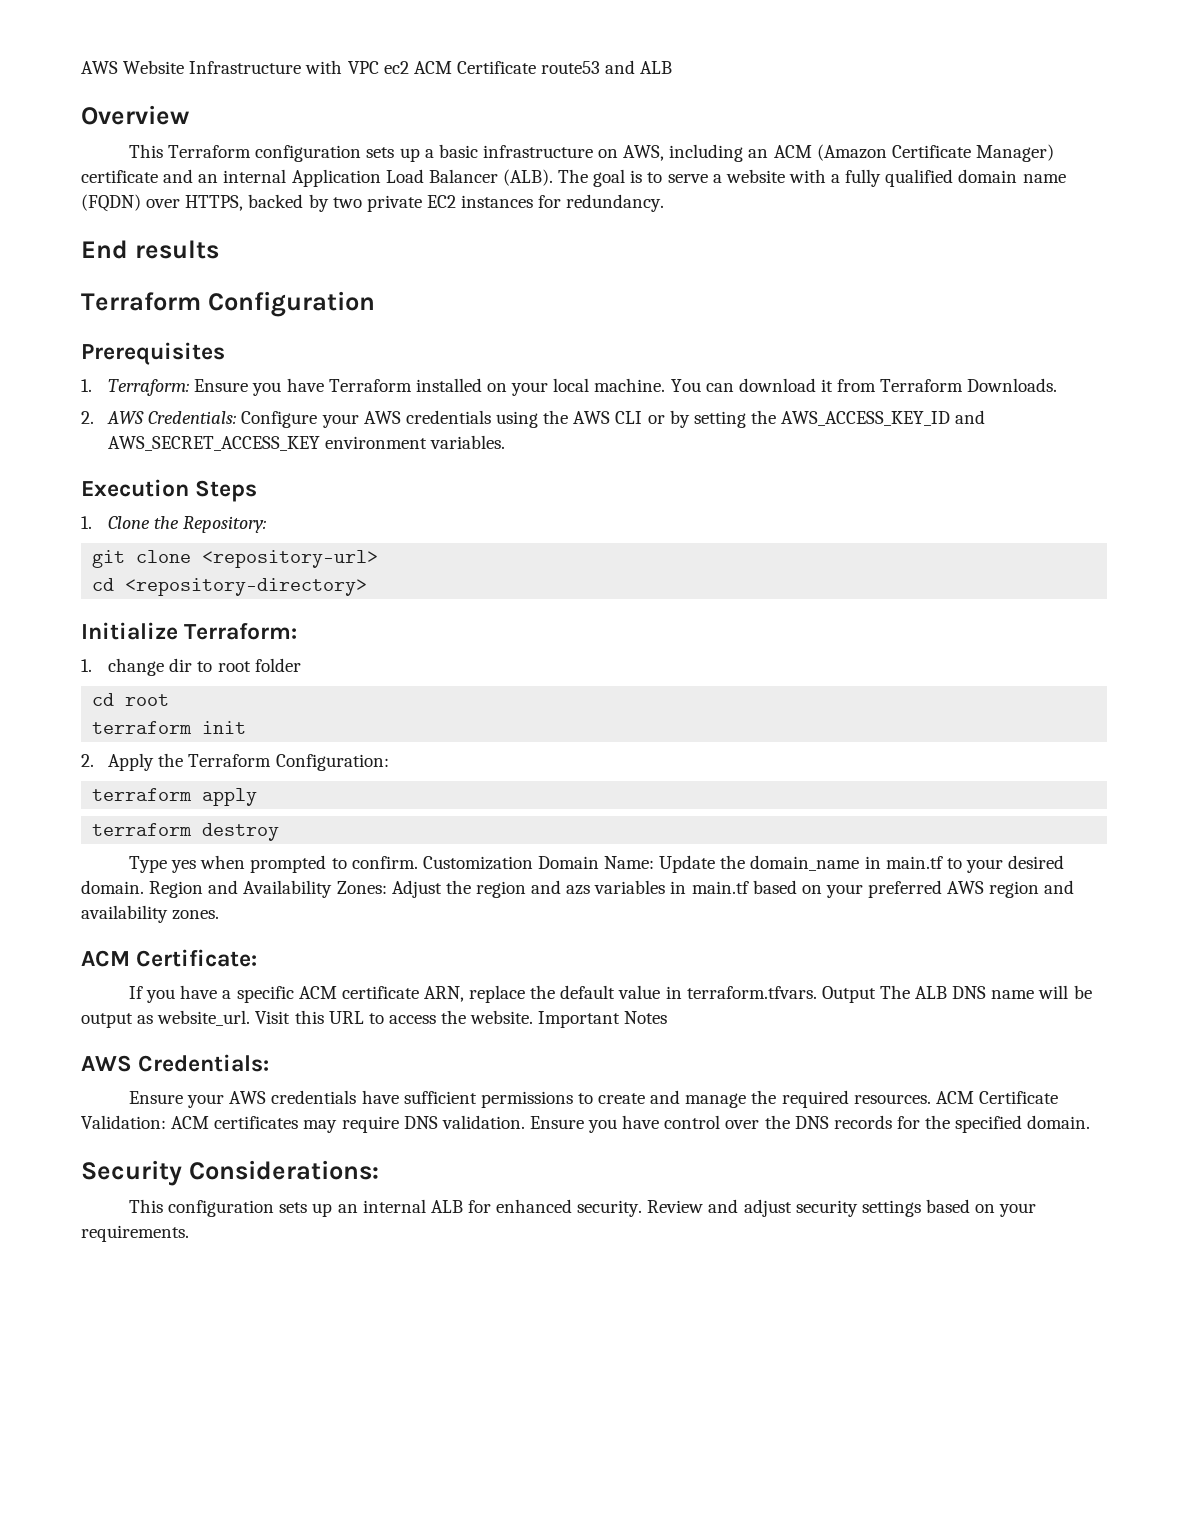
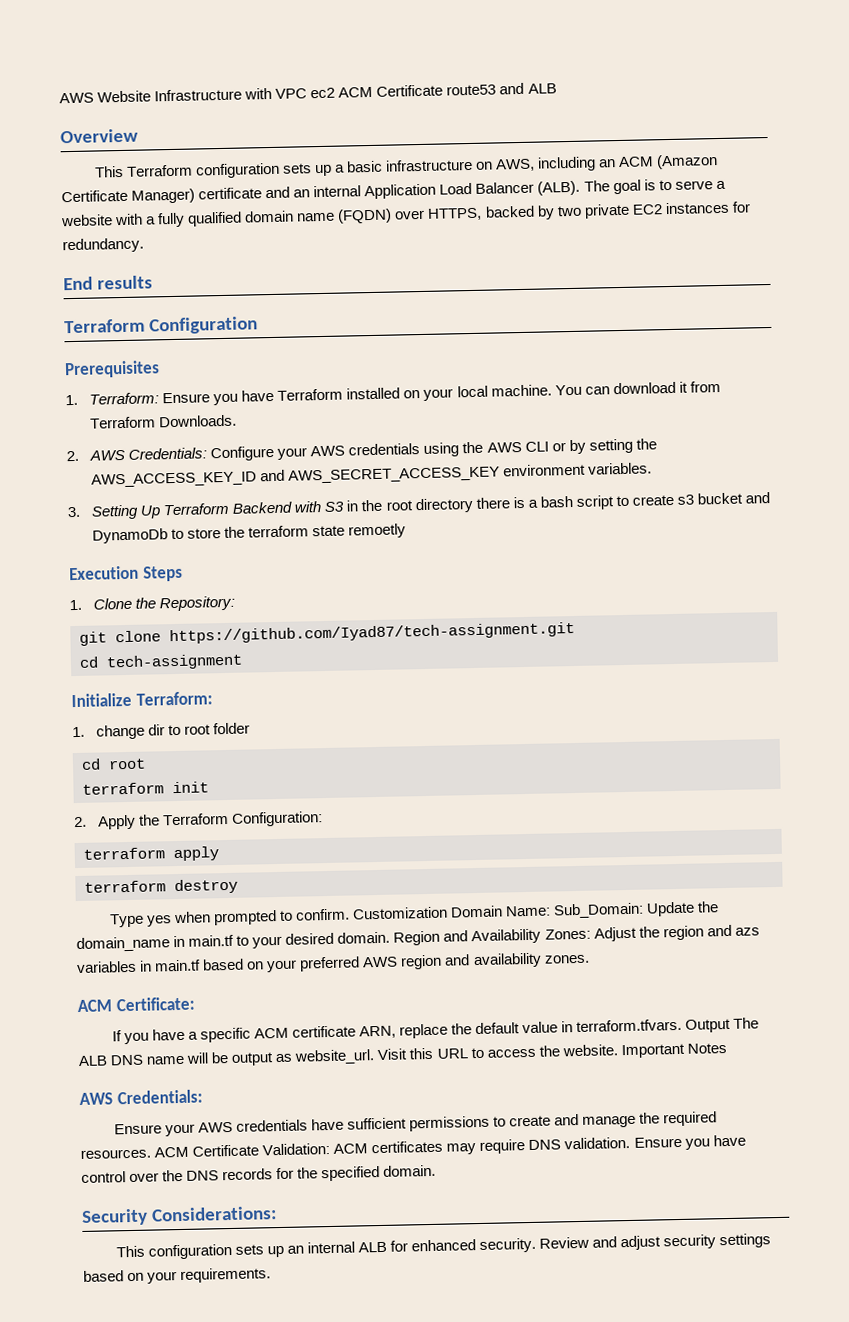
+ 3. Setting Up Terraform Backend with S3 in the root directory there is a bash script to create s3 bucket and DynamoDb to store the terraform state remoetly
- git clone <repository-url>
- cd <repository-directory>
+ git clone https://github.com/Iyad87/tech-assignment.git
+ cd tech-assignment
- Customization Domain Name: Update the domain_name in main.tf to your desired domain.
+ Customization Domain Name: Sub_Domain: Update the domain_name in main.tf to your desired domain.

